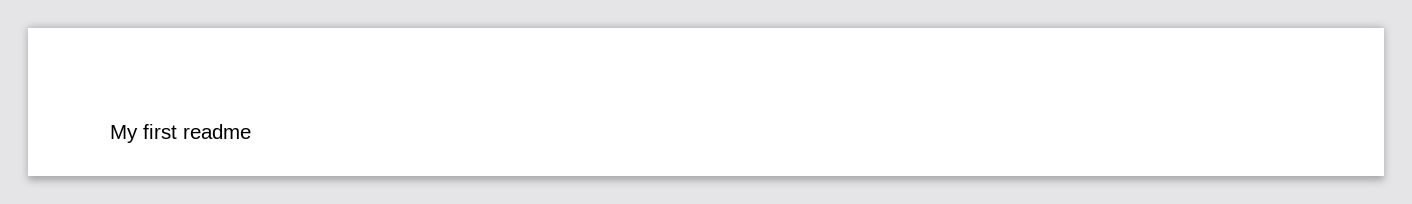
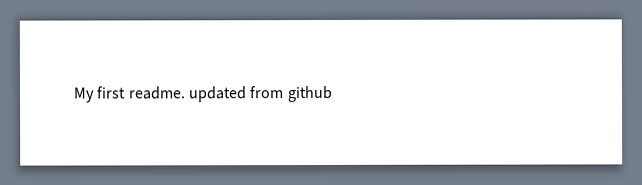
- My first readme
+ My first readme. updated from github

